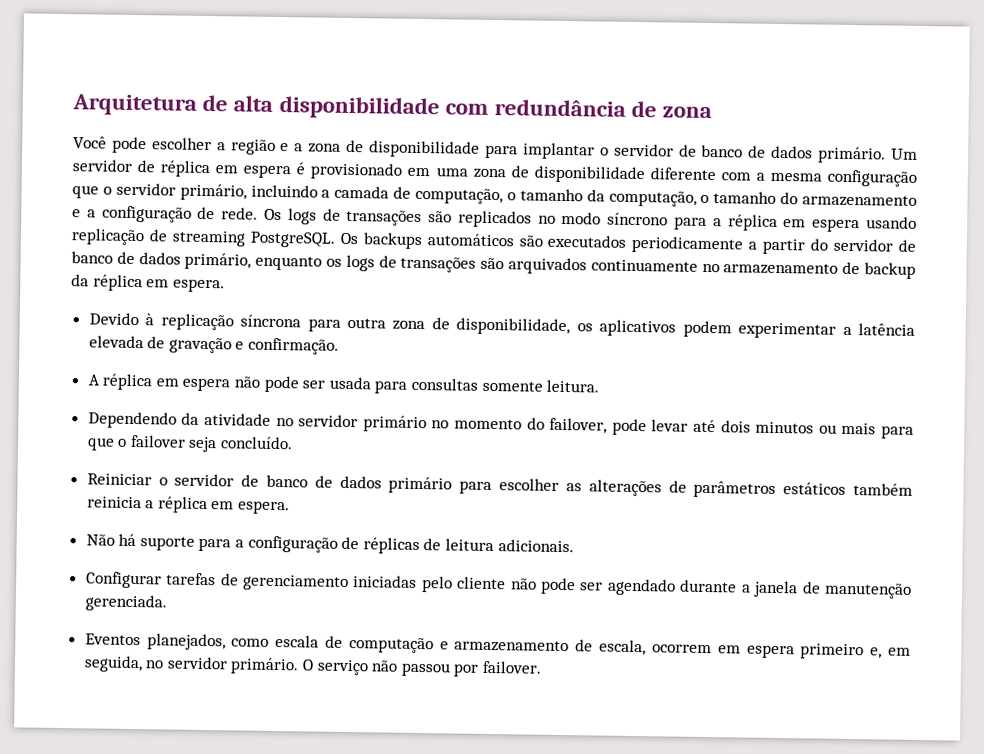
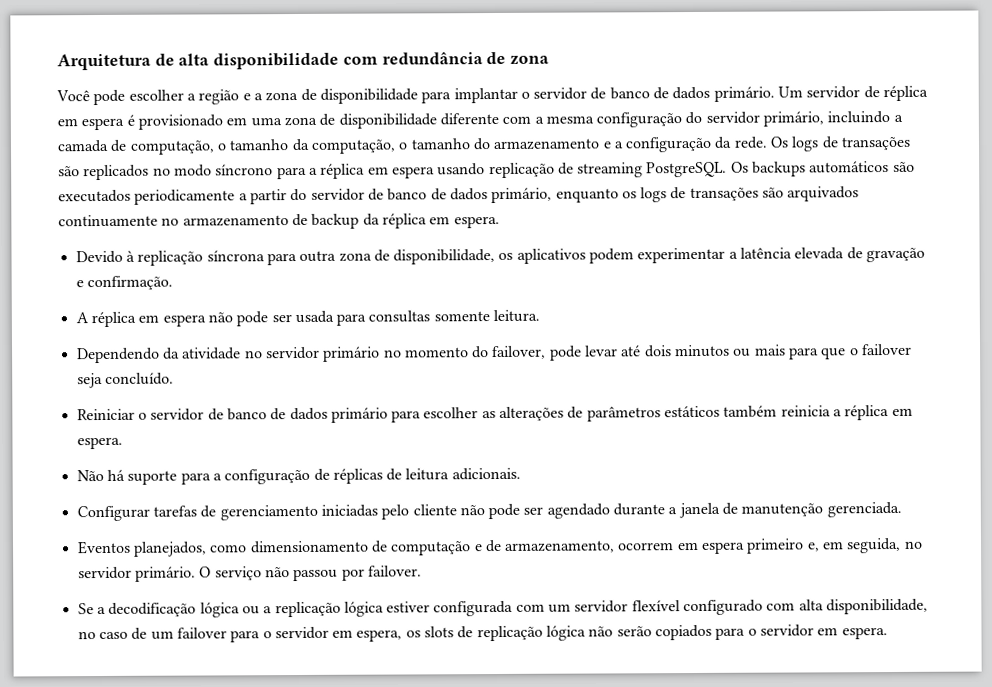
- Um servidor de réplica em espera é provisionado em uma zona de disponibilidade diferente com a mesma configuração que o servidor primário, incluindo a camada de computação, o tamanho da computação, o tamanho do armazenamento e a configuração de rede.
+ Um servidor de réplica em espera é provisionado em uma zona de disponibilidade diferente com a mesma configuração do servidor primário, incluindo a camada de computação, o tamanho da computação, o tamanho do armazenamento e a configuração da rede.
- Eventos planejados, como escala de computação e armazenamento de escala, ocorrem em espera primeiro e, em seguida, no servidor primário.
+ Eventos planejados, como dimensionamento de computação e de armazenamento, ocorrem em espera primeiro e, em seguida, no servidor primário.
+ Se a decodificação lógica ou a replicação lógica estiver configurada com um servidor flexível configurado com alta disponibilidade, no caso de um failover para o servidor em espera, os slots de replicação lógica não serão copiados para o servidor em espera.

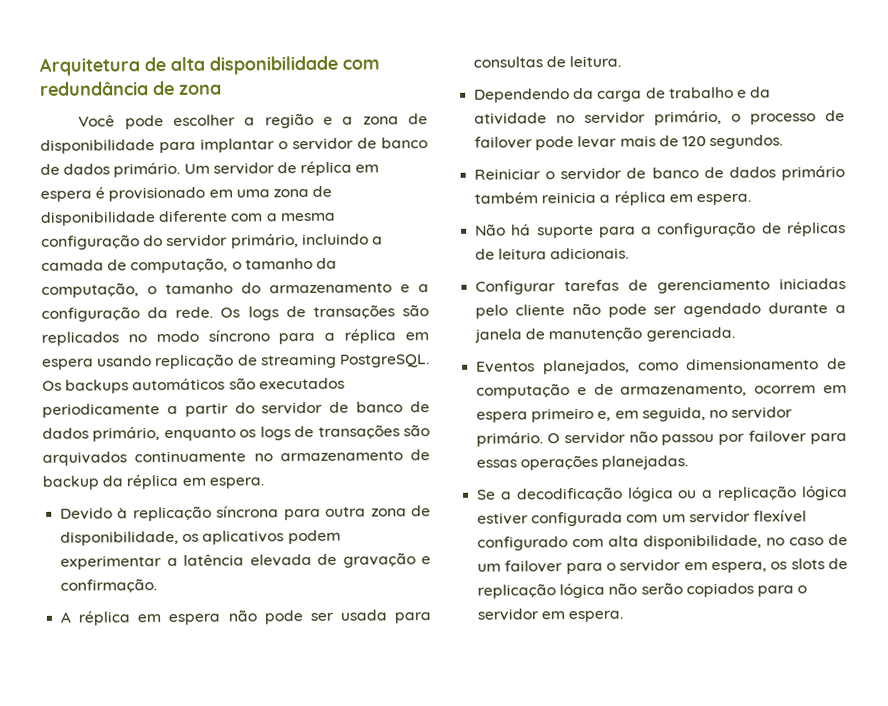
- A réplica em espera não pode ser usada para consultas somente leitura.
+ A réplica em espera não pode ser usada para consultas de leitura.
- Dependendo da atividade no servidor primário no momento do failover, pode levar até dois minutos ou mais para que o failover seja concluído.
+ Dependendo da carga de trabalho e da atividade no servidor primário, o processo de failover pode levar mais de 120 segundos.
- Reiniciar o servidor de banco de dados primário para escolher as alterações de parâmetros estáticos também reinicia a réplica em espera.
+ Reiniciar o servidor de banco de dados primário também reinicia a réplica em espera.
- O serviço não passou por failover.
+ O servidor não passou por failover para essas operações planejadas.

